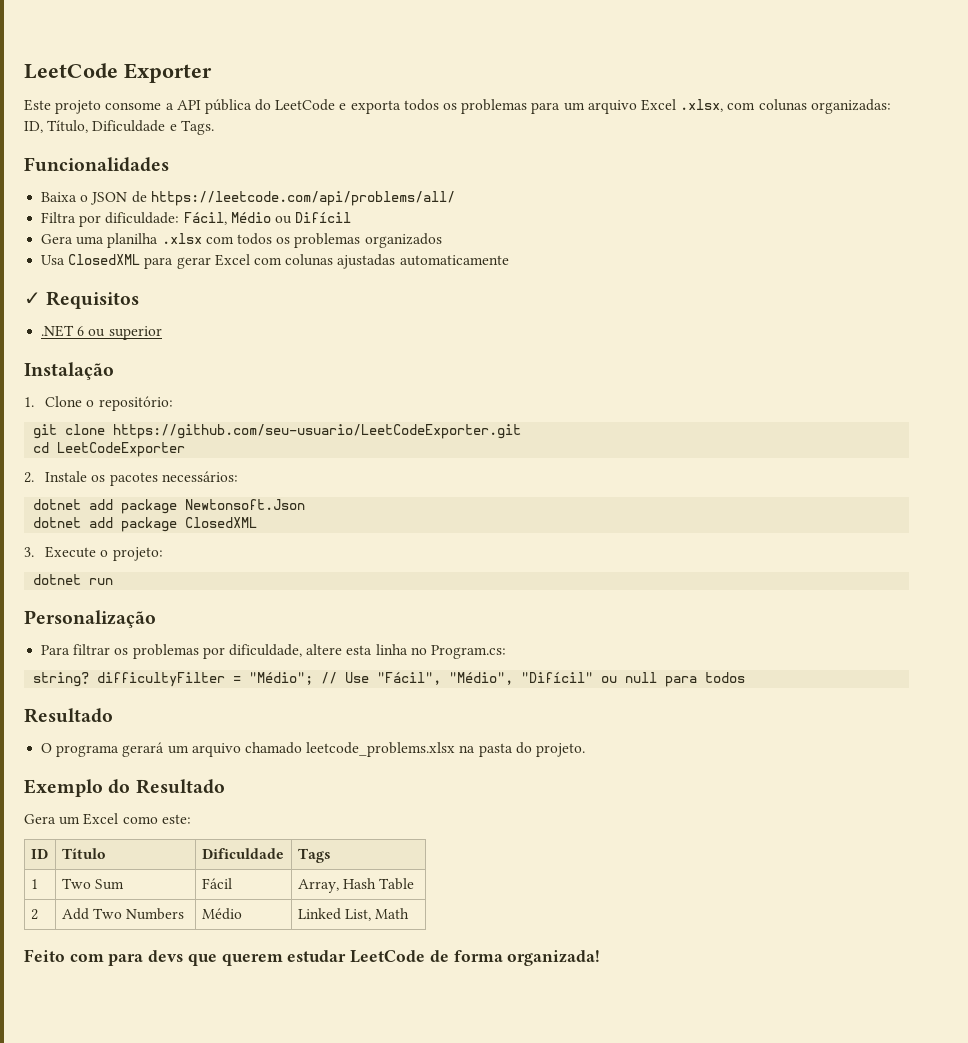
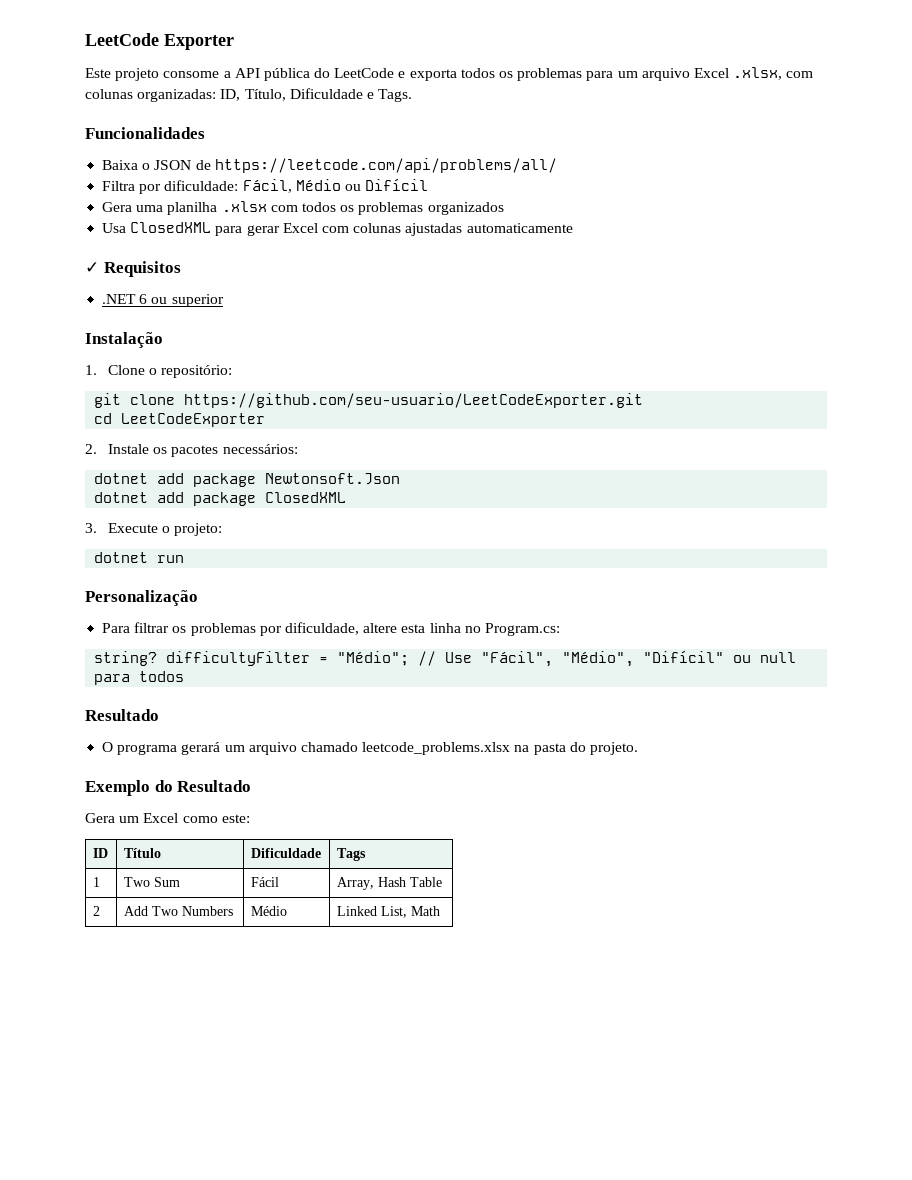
- Feito com para devs que querem estudar LeetCode de forma organizada!

